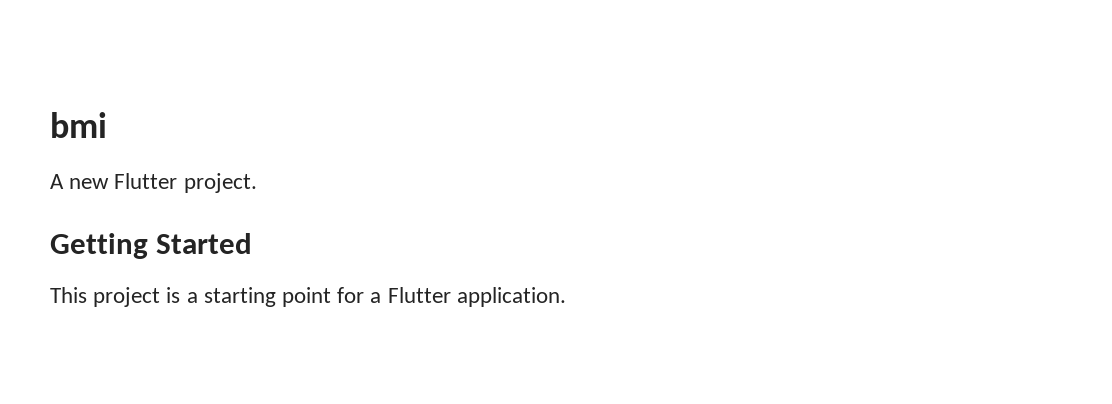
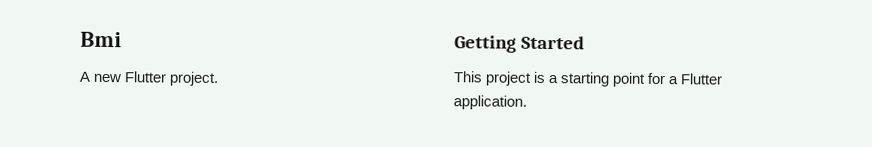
- bmi
+ Bmi

